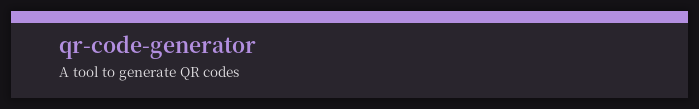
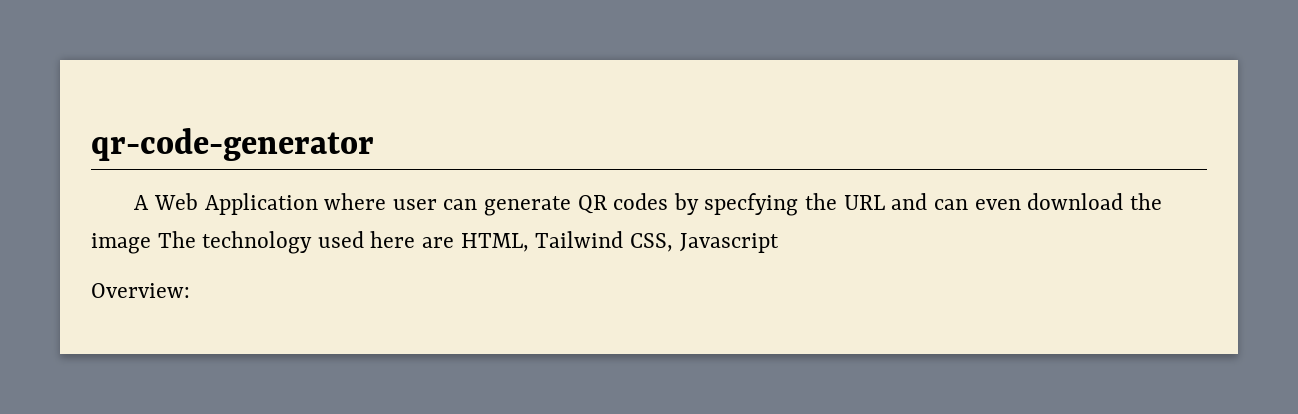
- A tool to generate QR codes
+ A Web Application where user can generate QR codes by specfying the URL and can even download the image The technology used here are HTML, Tailwind CSS, Javascript
+ Overview:

